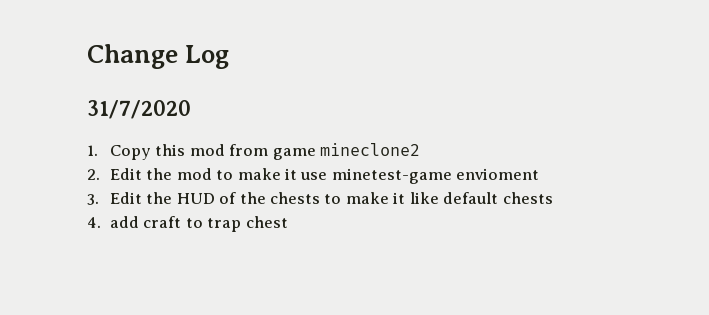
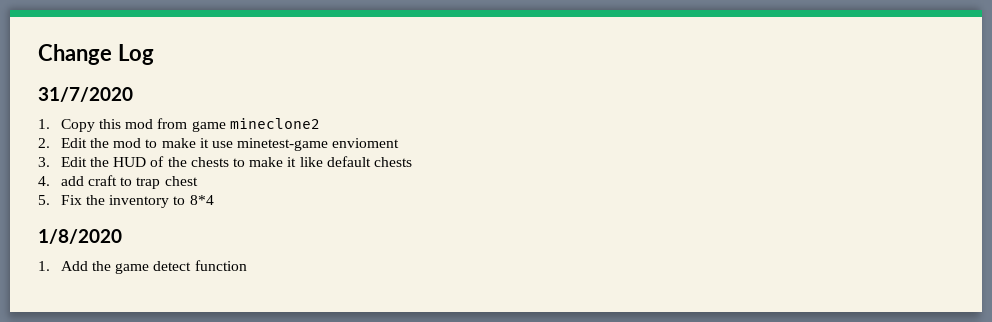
+ 5. Fix the inventory to 8*4
+ 1/8/2020
+ 1. Add the game detect function

